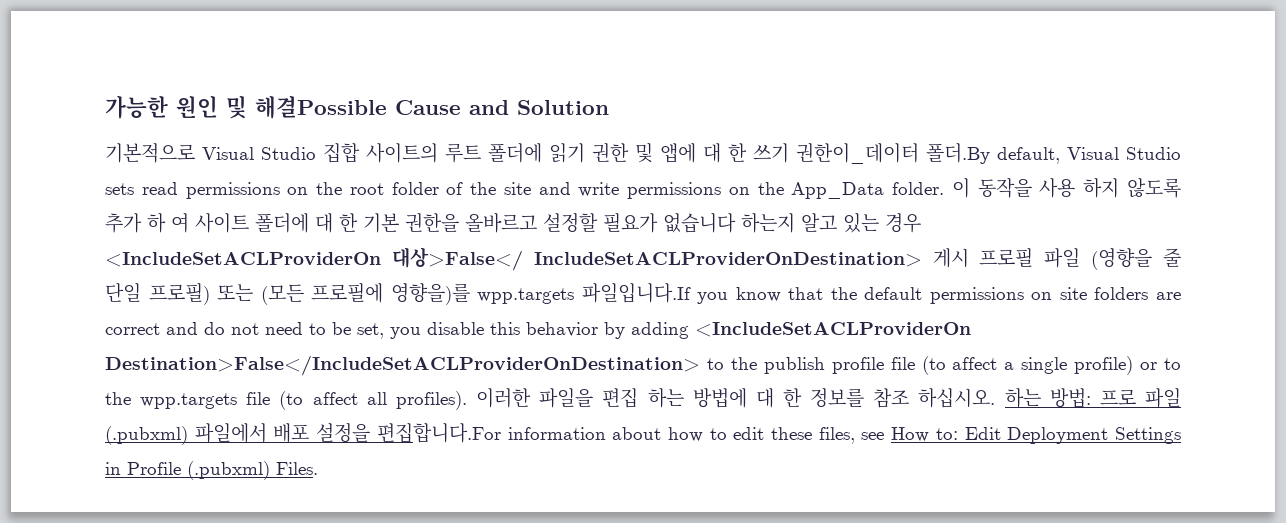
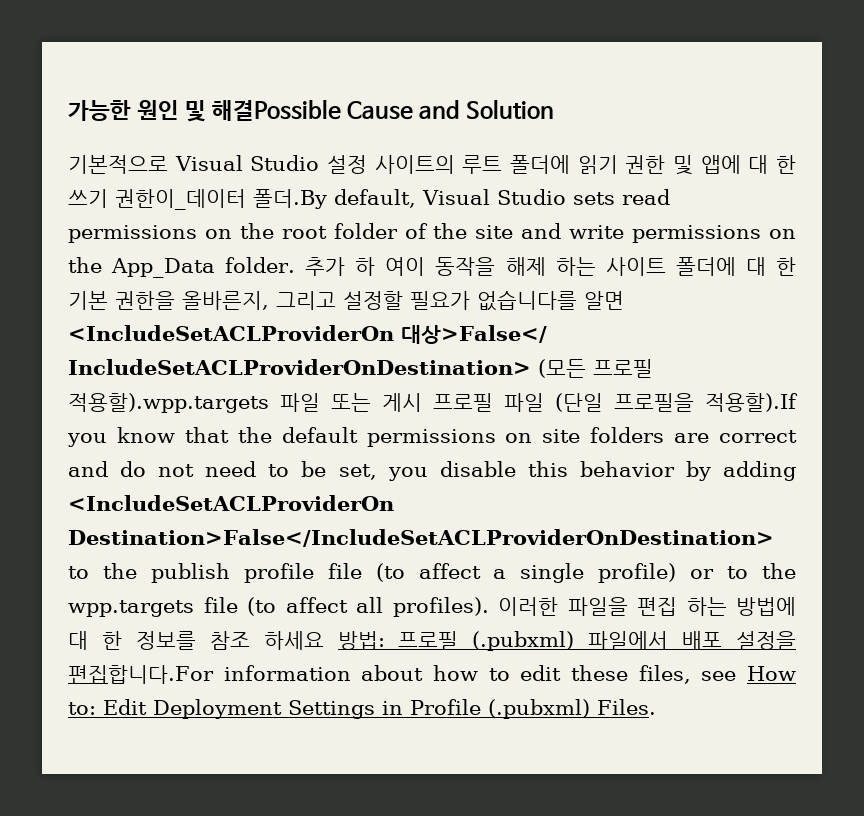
- 기본적으로 Visual Studio 집합 사이트의 루트 폴더에 읽기 권한 및 앱에 대 한 쓰기 권한이_데이터 폴더.By default, Visual Studio sets read permissions on the root folder of the site and write permissions on the App_Data folder.
+ 기본적으로 Visual Studio 설정 사이트의 루트 폴더에 읽기 권한 및 앱에 대 한 쓰기 권한이_데이터 폴더.By default, Visual Studio sets read permissions on the root folder of the site and write permissions on the App_Data folder.
- 이 동작을 사용 하지 않도록 추가 하 여 사이트 폴더에 대 한 기본 권한을 올바르고 설정할 필요가 없습니다 하는지 알고 있는 경우 <IncludeSetACLProviderOn 대상>False</ IncludeSetACLProviderOnDestination> 게시 프로필 파일 (영향을 줄 단일 프로필) 또는 (모든 프로필에 영향을)를 wpp.targets 파일입니다.If you know that the default permissions on site folders are correct and do not need to be set, you disable this behavior by adding <IncludeSetACLProviderOn Destination>False</IncludeSetACLProviderOnDestination> to the publish profile file (to affect a single profile) or to the wpp.targets file (to affect all profiles).
+ 추가 하 여이 동작을 해제 하는 사이트 폴더에 대 한 기본 권한을 올바른지, 그리고 설정할 필요가 없습니다를 알면 <IncludeSetACLProviderOn 대상>False</ IncludeSetACLProviderOnDestination> (모든 프로필 적용할).wpp.targets 파일 또는 게시 프로필 파일 (단일 프로필을 적용할).If you know that the default permissions on site folders are correct and do not need to be set, you disable this behavior by adding <IncludeSetACLProviderOn Destination>False</IncludeSetACLProviderOnDestination> to the publish profile file (to affect a single profile) or to the wpp.targets file (to affect all profiles).
- 이러한 파일을 편집 하는 방법에 대 한 정보를 참조 하십시오. 하는 방법: 프로 파일 (.pubxml) 파일에서 배포 설정을 편집합니다.For information about how to edit these files, see How to: Edit Deployment Settings in Profile (.pubxml) Files.
+ 이러한 파일을 편집 하는 방법에 대 한 정보를 참조 하세요 방법: 프로필 (.pubxml) 파일에서 배포 설정을 편집합니다.For information about how to edit these files, see How to: Edit Deployment Settings in Profile (.pubxml) Files.

